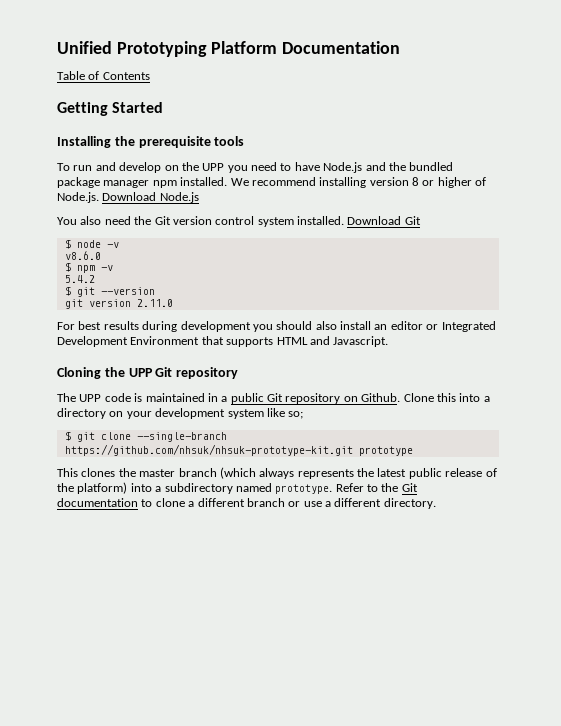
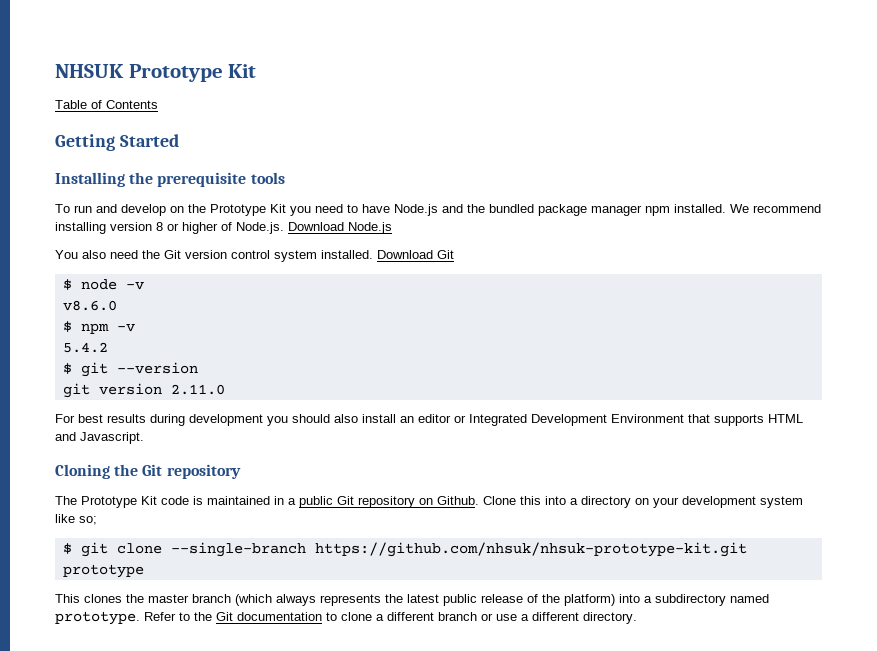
- Unified Prototyping Platform Documentation
+ NHSUK Prototype Kit
- To run and develop on the UPP you need to have Node.js and the bundled package manager npm installed.
+ To run and develop on the Prototype Kit you need to have Node.js and the bundled package manager npm installed.
- Cloning the UPP Git repository
+ Cloning the Git repository
- The UPP code is maintained in a public Git repository on Github.
+ The Prototype Kit code is maintained in a public Git repository on Github.

